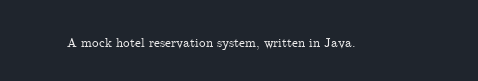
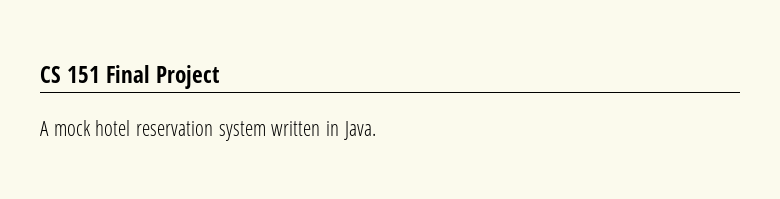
+ CS 151 Final Project
- A mock hotel reservation system, written in Java.
+ A mock hotel reservation system written in Java.

